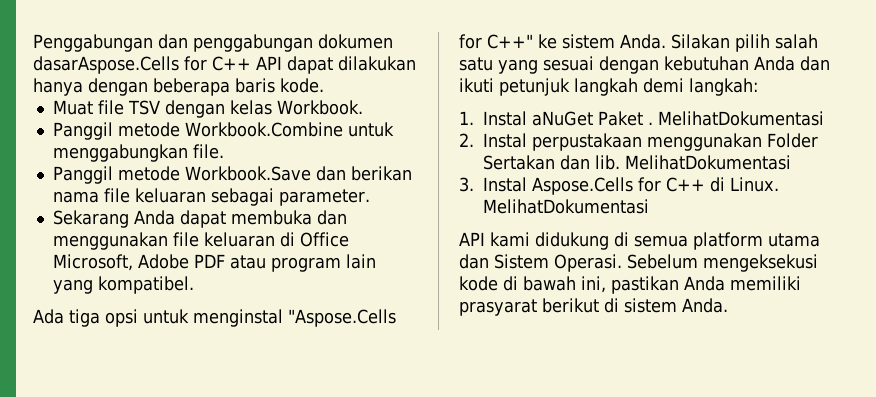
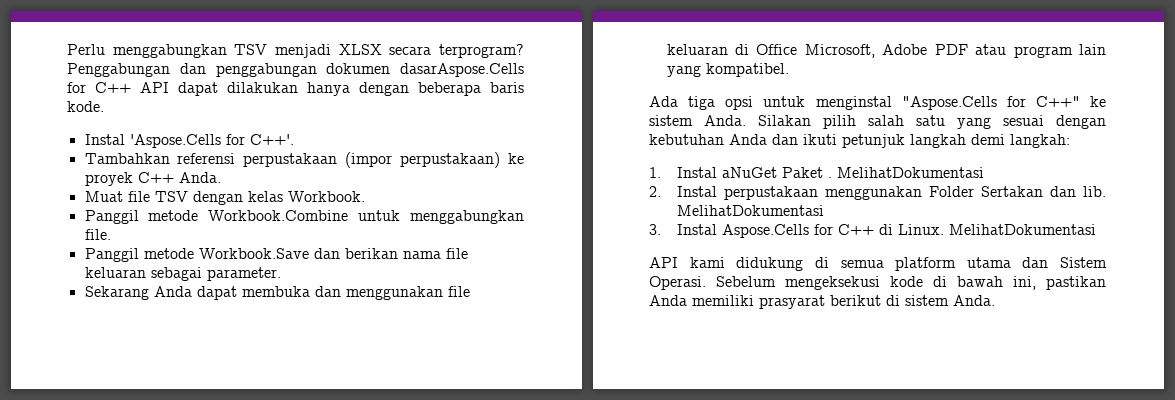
+ Perlu menggabungkan TSV menjadi XLSX secara terprogram?
+ Instal 'Aspose.Cells for C++'.
+ Tambahkan referensi perpustakaan (impor perpustakaan) ke proyek C++ Anda.

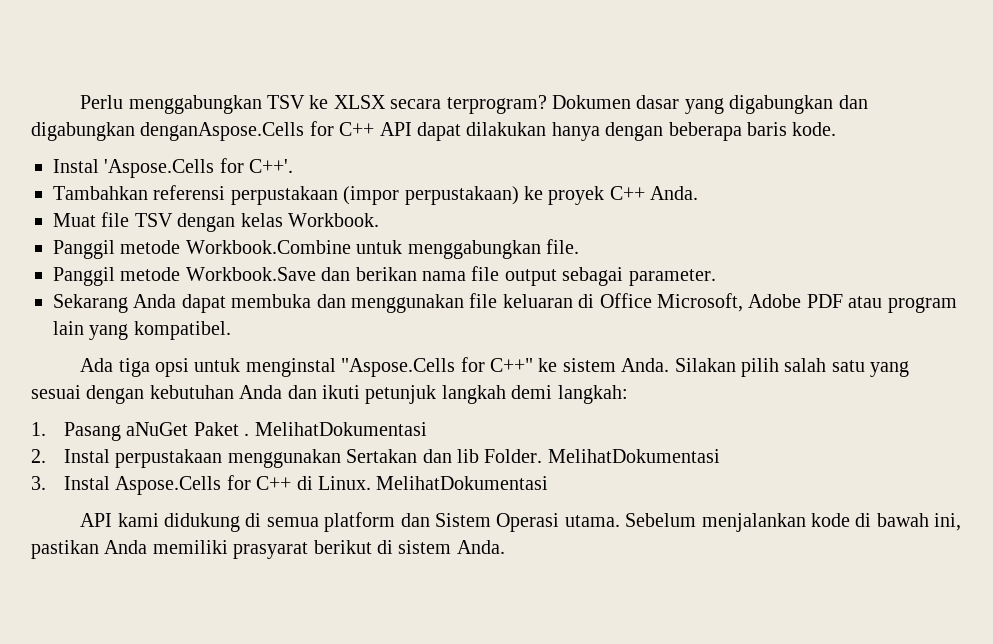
- Perlu menggabungkan TSV menjadi XLSX secara terprogram?
+ Perlu menggabungkan TSV ke XLSX secara terprogram?
- Penggabungan dan penggabungan dokumen dasarAspose.Cells for C++ API dapat dilakukan hanya dengan beberapa baris kode.
+ Dokumen dasar yang digabungkan dan digabungkan denganAspose.Cells for C++ API dapat dilakukan hanya dengan beberapa baris kode.
- Panggil metode Workbook.Save dan berikan nama file keluaran sebagai parameter.
+ Panggil metode Workbook.Save dan berikan nama file output sebagai parameter.
- 1. Instal aNuGet Paket .
+ 1. Pasang aNuGet Paket .
- 2. Instal perpustakaan menggunakan Folder Sertakan dan lib.
+ 2. Instal perpustakaan menggunakan Sertakan dan lib Folder.
- API kami didukung di semua platform utama dan Sistem Operasi. Sebelum mengeksekusi kode di bawah ini, pastikan Anda memiliki prasyarat berikut di sistem Anda.
+ API kami didukung di semua platform dan Sistem Operasi utama. Sebelum menjalankan kode di bawah ini, pastikan Anda memiliki prasyarat berikut di sistem Anda.

